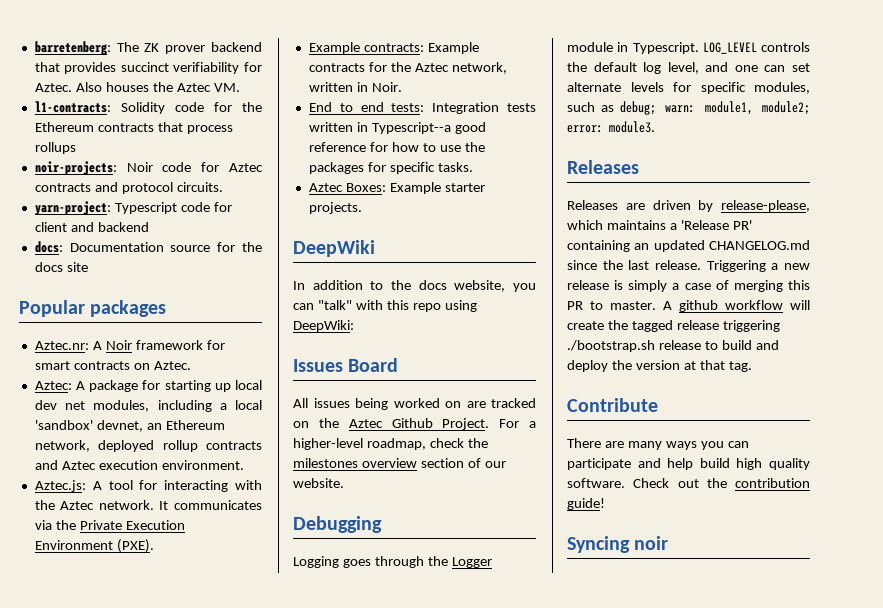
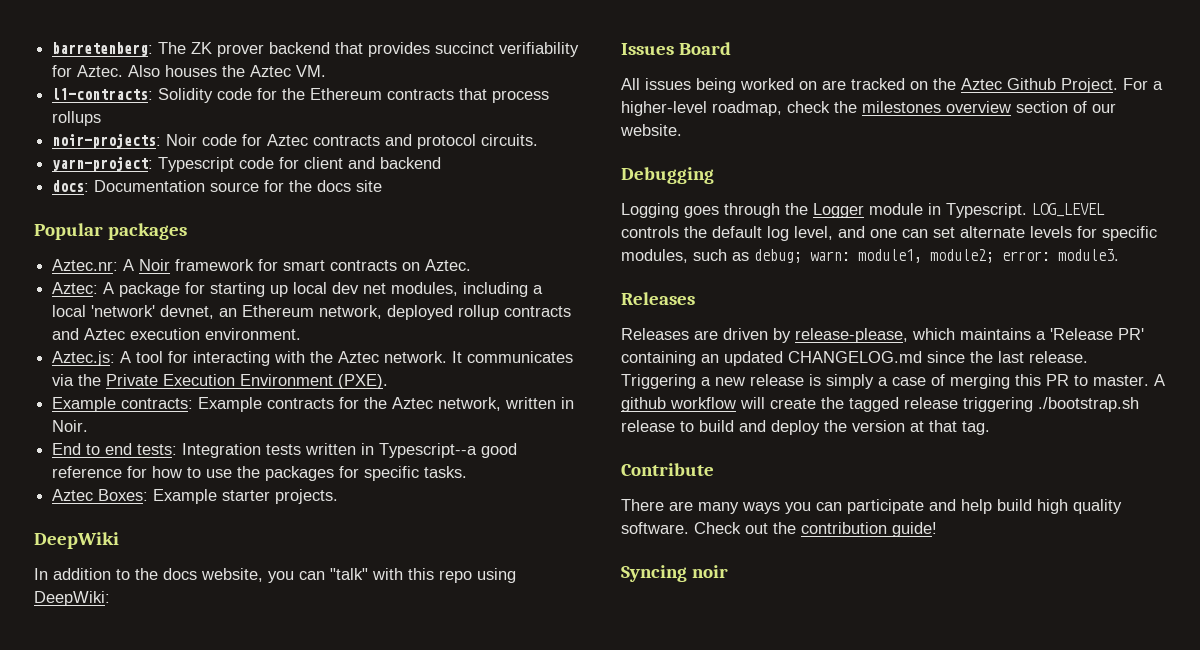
- Aztec: A package for starting up local dev net modules, including a local 'sandbox' devnet, an Ethereum network, deployed rollup contracts and Aztec execution environment.
+ Aztec: A package for starting up local dev net modules, including a local 'network' devnet, an Ethereum network, deployed rollup contracts and Aztec execution environment.

